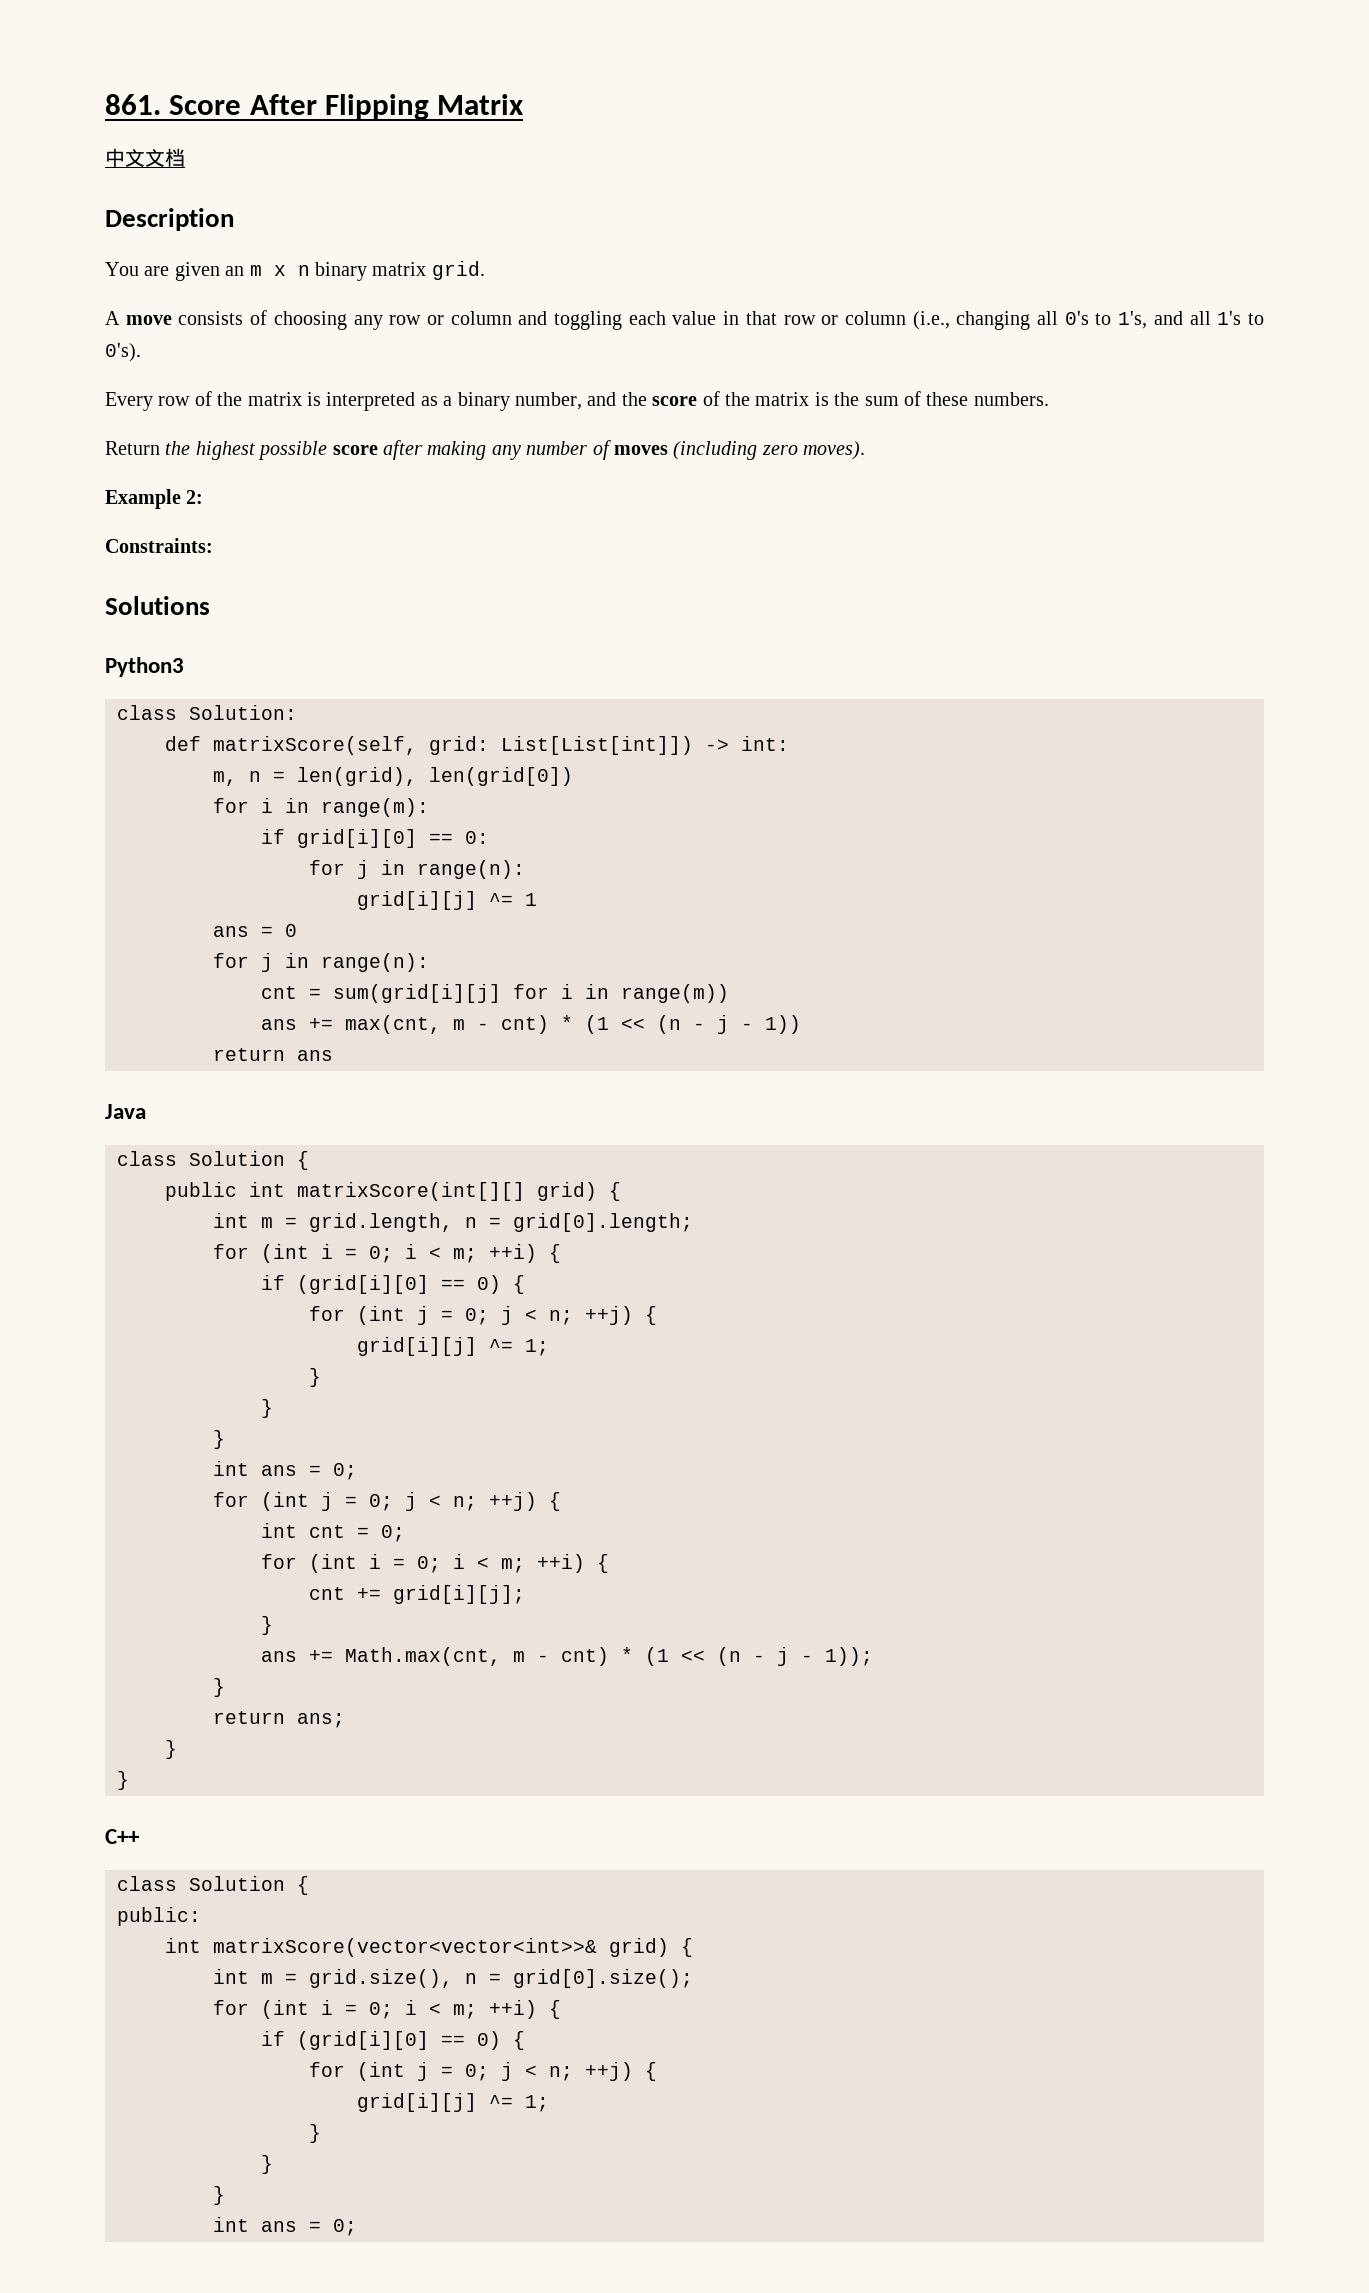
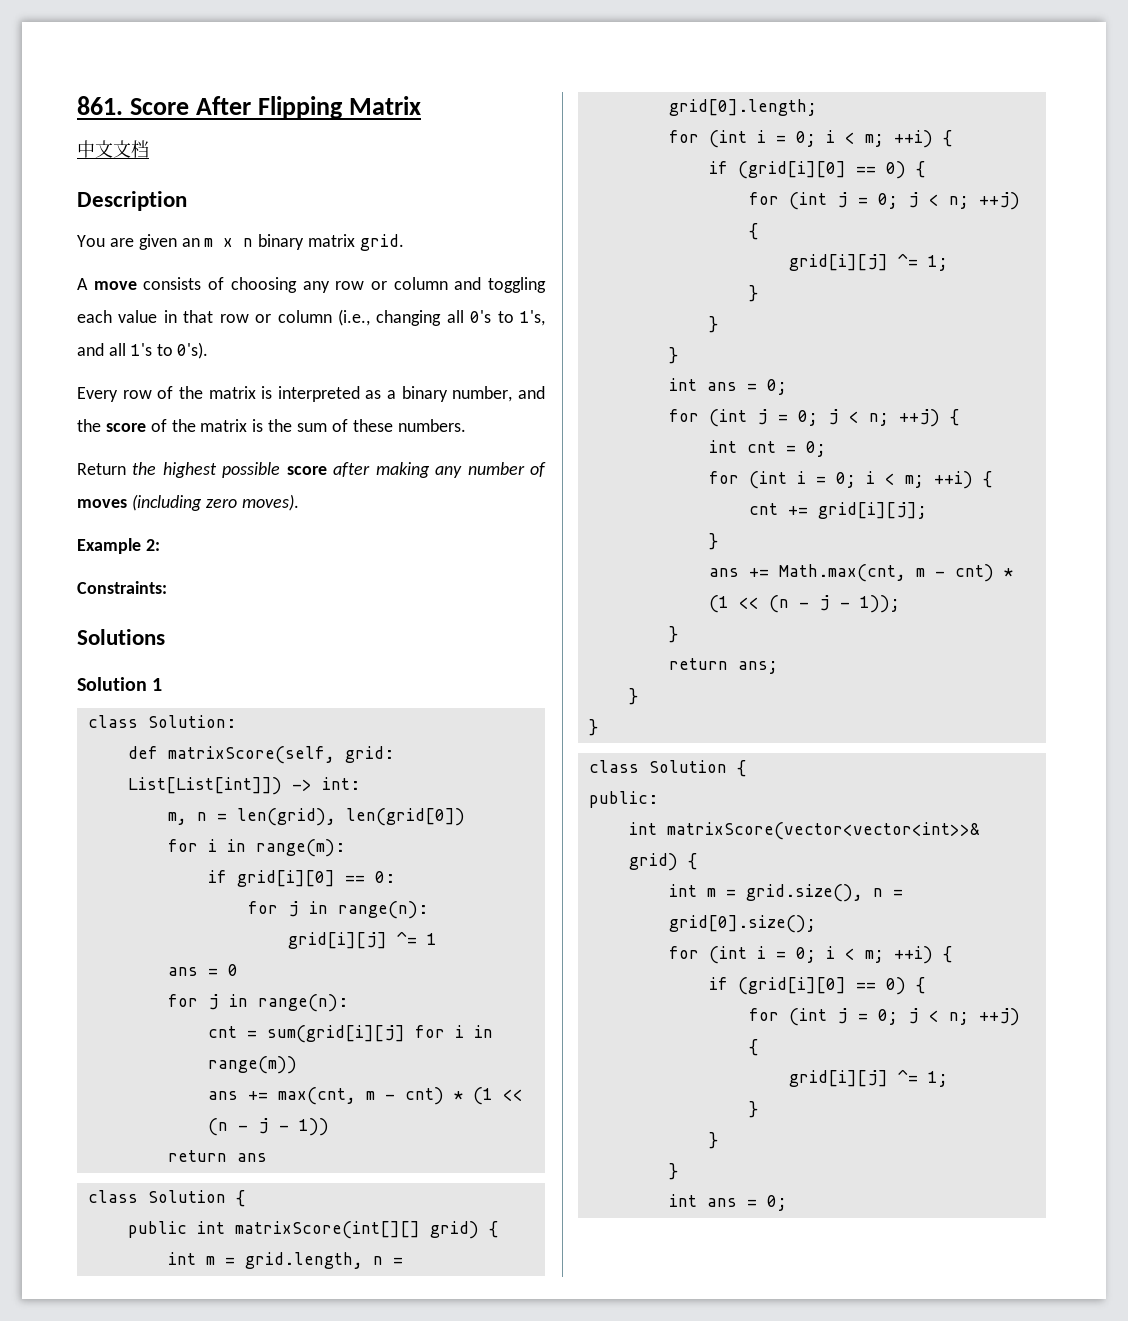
- Python3
+ Solution 1
- Java
- C++

